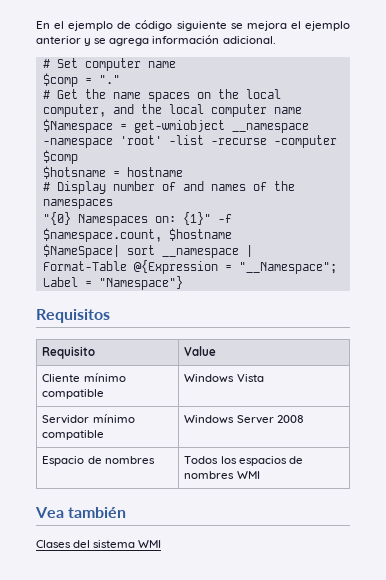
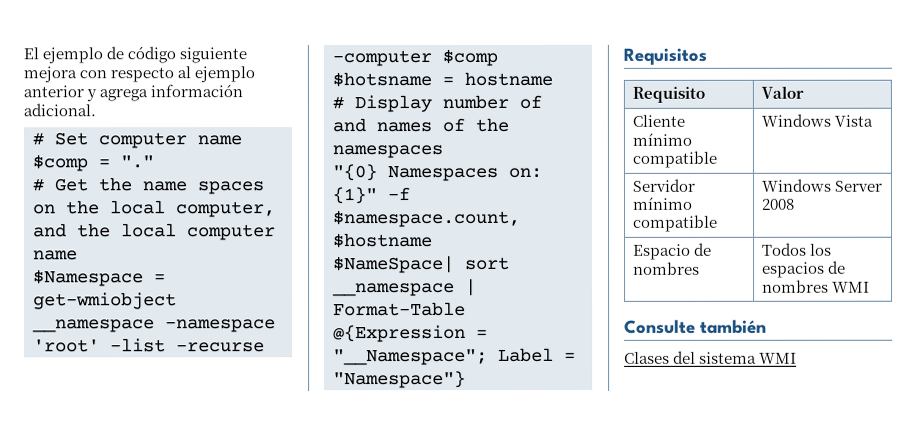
- En el ejemplo de código siguiente se mejora el ejemplo anterior y se agrega información adicional.
+ El ejemplo de código siguiente mejora con respecto al ejemplo anterior y agrega información adicional.
- Requisito | Value
+ Requisito | Valor
- Vea también
+ Consulte también

